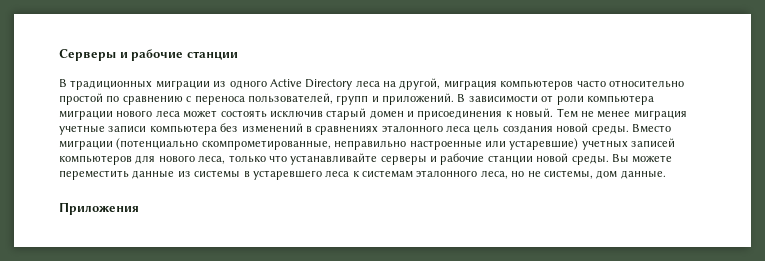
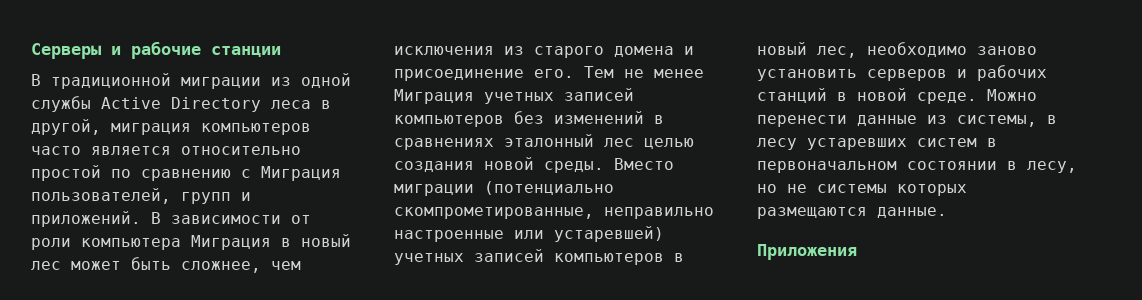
- В традиционных миграции из одного Active Directory леса на другой, миграция компьютеров часто относительно простой по сравнению с переноса пользователей, групп и приложений.
+ В традиционной миграции из одной службы Active Directory леса в другой, миграция компьютеров часто является относительно простой по сравнению с Миграция пользователей, групп и приложений.
- В зависимости от роли компьютера миграции нового леса может состоять исключив старый домен и присоединения к новый. Тем не менее миграция учетные записи компьютера без изменений в сравнениях эталонного леса цель создания новой среды.
+ В зависимости от роли компьютера Миграция в новый лес может быть сложнее, чем исключения из старого домена и присоединение его. Тем не менее Миграция учетных записей компьютеров без изменений в сравнениях эталонный лес целью создания новой среды.
- Вместо миграции (потенциально скомпрометированные, неправильно настроенные или устаревшие) учетных записей компьютеров для нового леса, только что устанавливайте серверы и рабочие станции новой среды. Вы можете переместить данные из системы в устаревшего леса к системам эталонного леса, но не системы, дом данные.
+ Вместо миграции (потенциально скомпрометированные, неправильно настроенные или устаревшей) учетных записей компьютеров в новый лес, необходимо заново установить серверов и рабочих станций в новой среде. Можно перенести данные из системы, в лесу устаревших систем в первоначальном состоянии в лесу, но не системы которых размещаются данные.

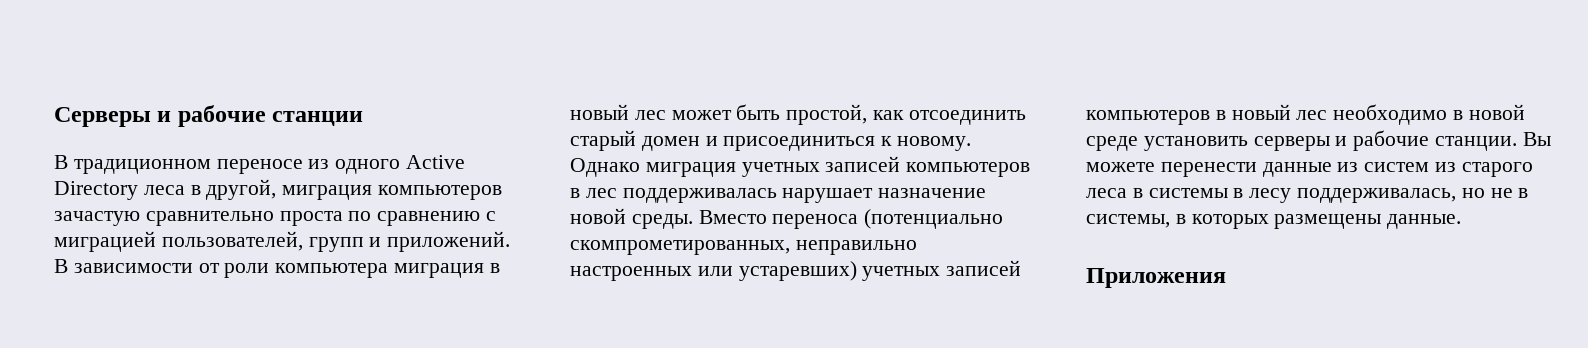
- В традиционной миграции из одной службы Active Directory леса в другой, миграция компьютеров часто является относительно простой по сравнению с Миграция пользователей, групп и приложений.
+ В традиционном переносе из одного Active Directory леса в другой, миграция компьютеров зачастую сравнительно проста по сравнению с миграцией пользователей, групп и приложений.
- В зависимости от роли компьютера Миграция в новый лес может быть сложнее, чем исключения из старого домена и присоединение его. Тем не менее Миграция учетных записей компьютеров без изменений в сравнениях эталонный лес целью создания новой среды. Вместо миграции (потенциально скомпрометированные, неправильно настроенные или устаревшей) учетных записей компьютеров в новый лес, необходимо заново установить серверов и рабочих станций в новой среде. Можно перенести данные из системы, в лесу устаревших систем в первоначальном состоянии в лесу, но не системы которых размещаются данные.
+ В зависимости от роли компьютера миграция в новый лес может быть простой, как отсоединить старый домен и присоединиться к новому. Однако миграция учетных записей компьютеров в лес поддерживалась нарушает назначение новой среды. Вместо переноса (потенциально скомпрометированных, неправильно настроенных или устаревших) учетных записей компьютеров в новый лес необходимо в новой среде установить серверы и рабочие станции. Вы можете перенести данные из систем из старого леса в системы в лесу поддерживалась, но не в системы, в которых размещены данные.

